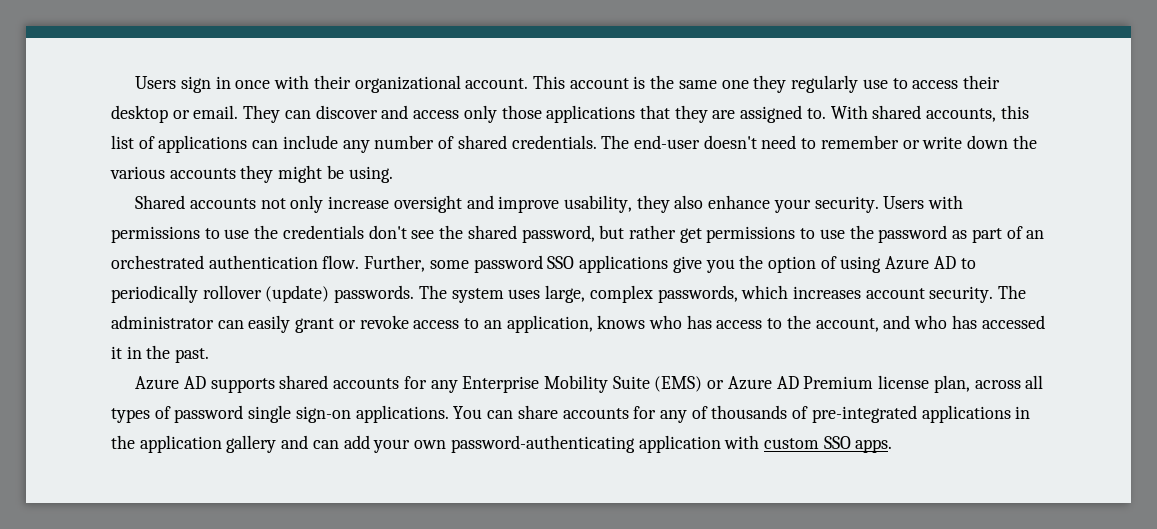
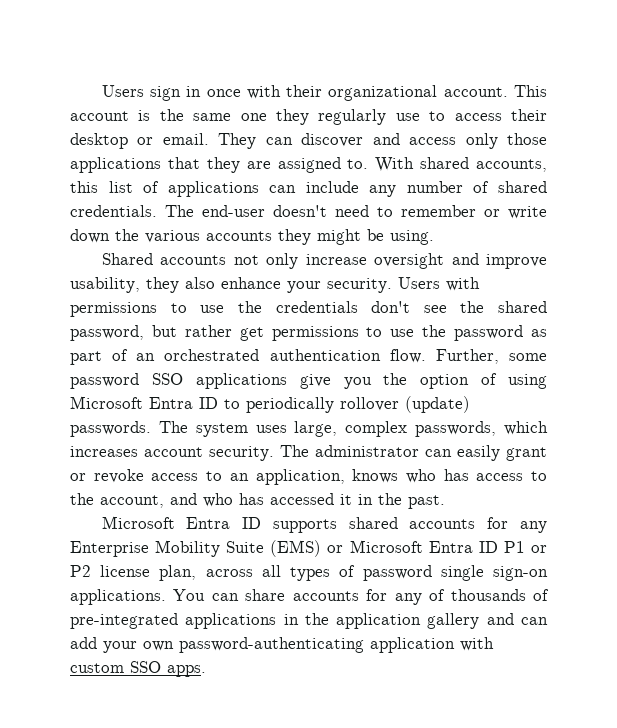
- Further, some password SSO applications give you the option of using Azure AD to periodically rollover (update) passwords.
+ Further, some password SSO applications give you the option of using Microsoft Entra ID to periodically rollover (update) passwords.
- Azure AD supports shared accounts for any Enterprise Mobility Suite (EMS) or Azure AD Premium license plan, across all types of password single sign-on applications.
+ Microsoft Entra ID supports shared accounts for any Enterprise Mobility Suite (EMS) or Microsoft Entra ID P1 or P2 license plan, across all types of password single sign-on applications.

